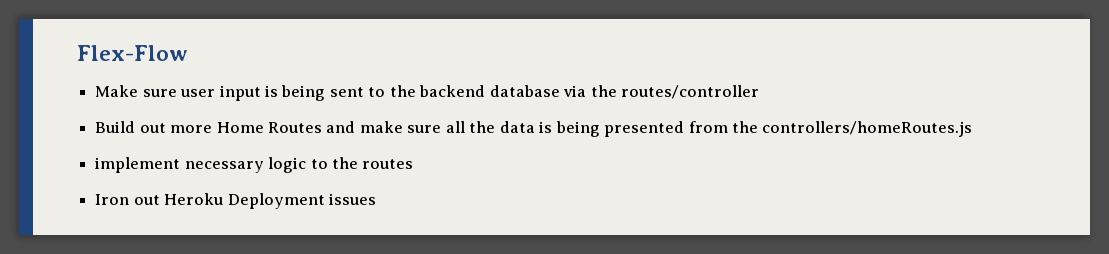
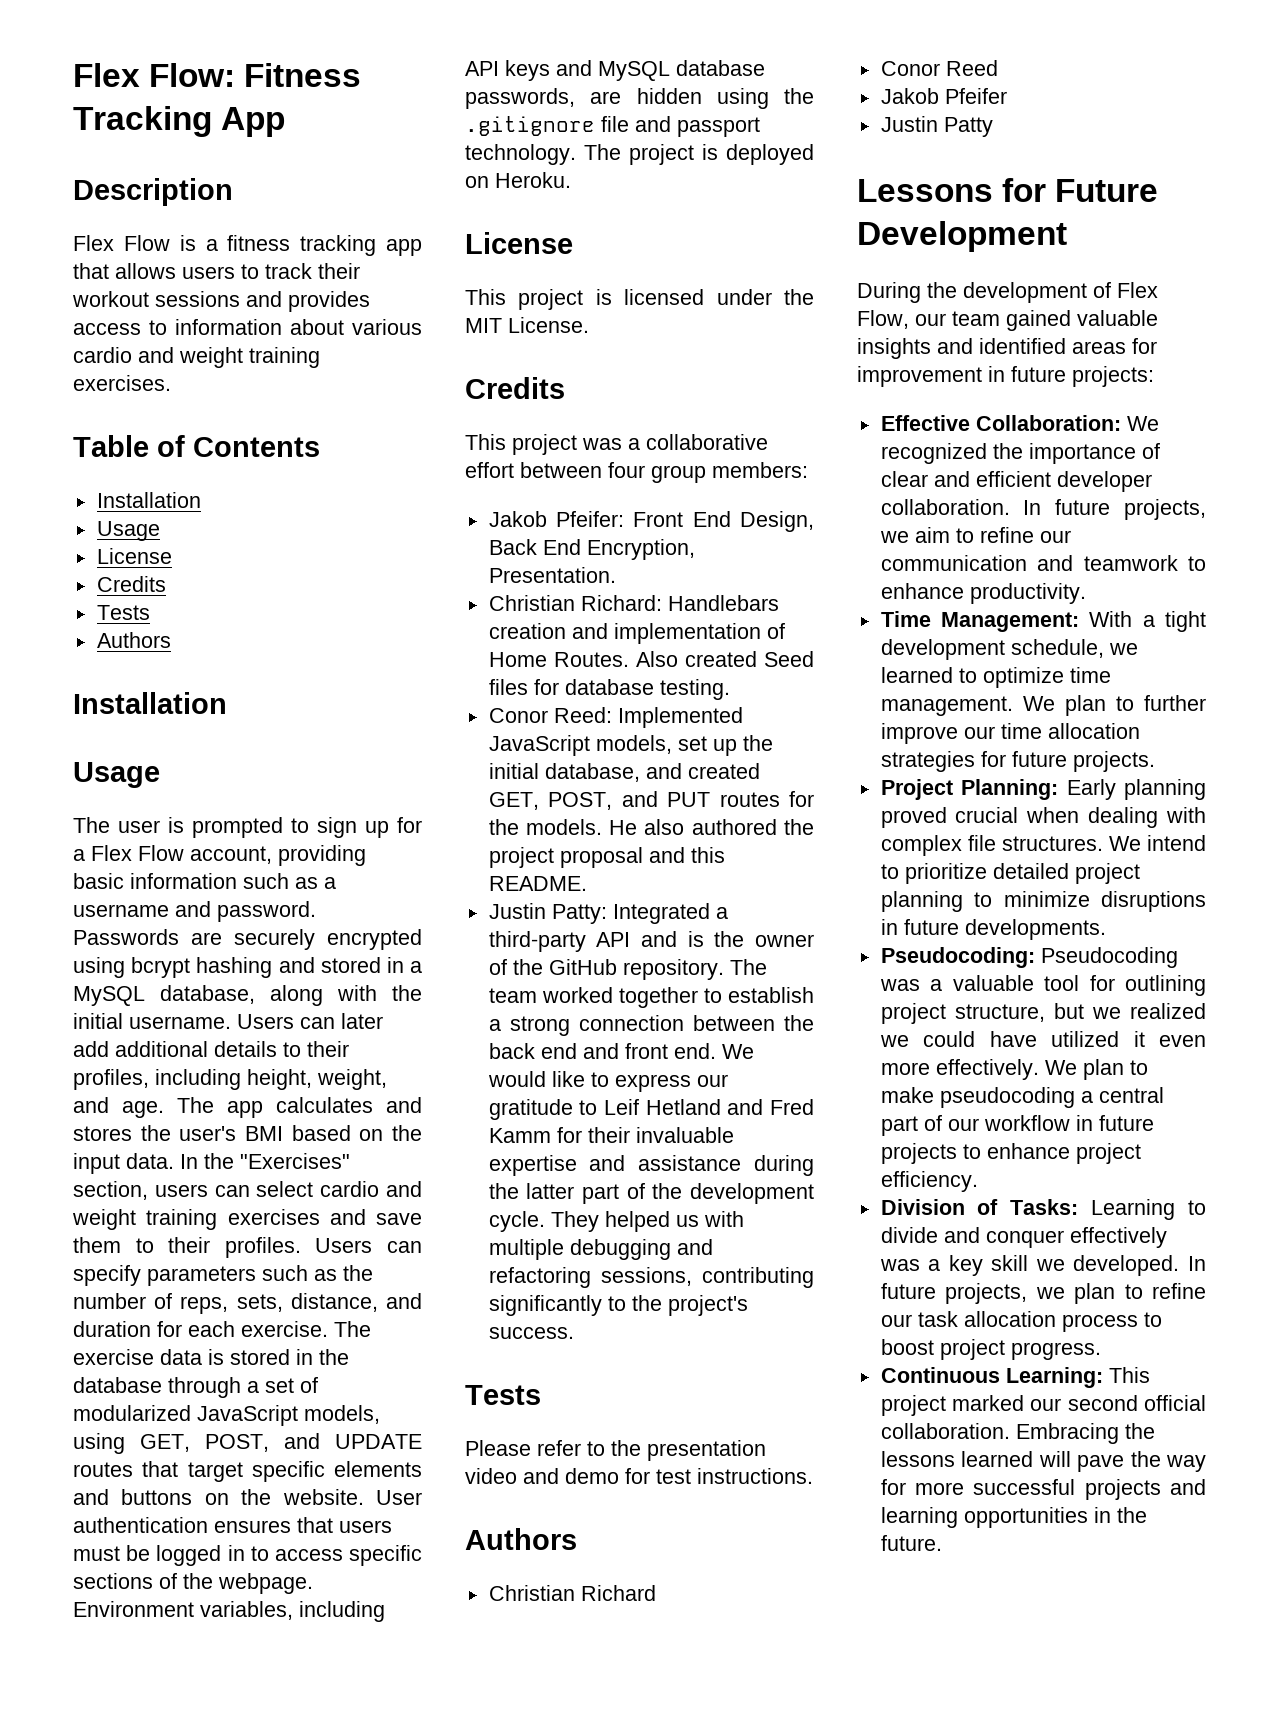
- Flex-Flow
- Make sure user input is being sent to the backend database via the routes/controller
- Build out more Home Routes and make sure all the data is being presented from the controllers/homeRoutes.js
- implement necessary logic to the routes
- Iron out Heroku Deployment issues
+ Flex Flow: Fitness Tracking App
+ Description
+ Flex Flow is a fitness tracking app that allows users to track their workout sessions and provides access to information about various cardio and weight training exercises.
+ Table of Contents
+ Installation
+ Usage
+ License
+ Credits
+ Tests
+ Authors
+ Installation
+ Usage
+ The user is prompted to sign up for a Flex Flow account, providing basic information such as a username and password. Passwords are securely encrypted using bcrypt hashing and stored in a MySQL database, along with the initial username. Users can later add additional details to their profiles, including height, weight, and age. The app calculates and stores the user's BMI based on the input data. In the "Exercises" section, users can select cardio and weight training exercises and save them to their profiles. Users can specify parameters such as the number of reps, sets, distance, and duration for each exercise. The exercise data is stored in the database through a set of modularized JavaScript models, using GET, POST, and UPDATE routes that target specific elements and buttons on the website. User authentication ensures that users must be logged in to access specific sections of the webpage. Environment variables, including API keys and MySQL database passwords, are hidden using the .gitignore file and passport technology. The project is deployed on Heroku.
+ License
+ This project is licensed under the MIT License.
+ Credits
+ This project was a collaborative effort between four group members:
+ Jakob Pfeifer: Front End Design, Back End Encryption, Presentation.
+ Christian Richard: Handlebars creation and implementation of Home Routes. Also created Seed files for database testing.
+ Conor Reed: Implemented JavaScript models, set up the initial database, and created GET, POST, and PUT routes for the models. He also authored the project proposal and this README.
+ Justin Patty: Integrated a third-party API and is the owner of the GitHub repository. The team worked together to establish a strong connection between the back end and front end. We would like to express our gratitude to Leif Hetland and Fred Kamm for their invaluable expertise and assistance during the latter part of the development cycle. They helped us with multiple debugging and refactoring sessions, contributing significantly to the project's success.
+ Tests
+ Please refer to the presentation video and demo for test instructions.
+ Authors
+ Christian Richard
+ Conor Reed
+ Jakob Pfeifer
+ Justin Patty
+ Lessons for Future Development
+ During the development of Flex Flow, our team gained valuable insights and identified areas for improvement in future projects:
+ Effective Collaboration: We recognized the importance of clear and efficient developer collaboration. In future projects, we aim to refine our communication and teamwork to enhance productivity.
+ Time Management: With a tight development schedule, we learned to optimize time management. We plan to further improve our time allocation strategies for future projects.
+ Project Planning: Early planning proved crucial when dealing with complex file structures. We intend to prioritize detailed project planning to minimize disruptions in future developments.
+ Pseudocoding: Pseudocoding was a valuable tool for outlining project structure, but we realized we could have utilized it even more effectively. We plan to make pseudocoding a central part of our workflow in future projects to enhance project efficiency.
+ Division of Tasks: Learning to divide and conquer effectively was a key skill we developed. In future projects, we plan to refine our task allocation process to boost project progress.
+ Continuous Learning: This project marked our second official collaboration. Embracing the lessons learned will pave the way for more successful projects and learning opportunities in the future.

